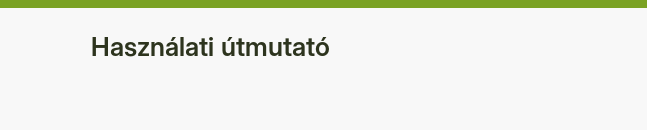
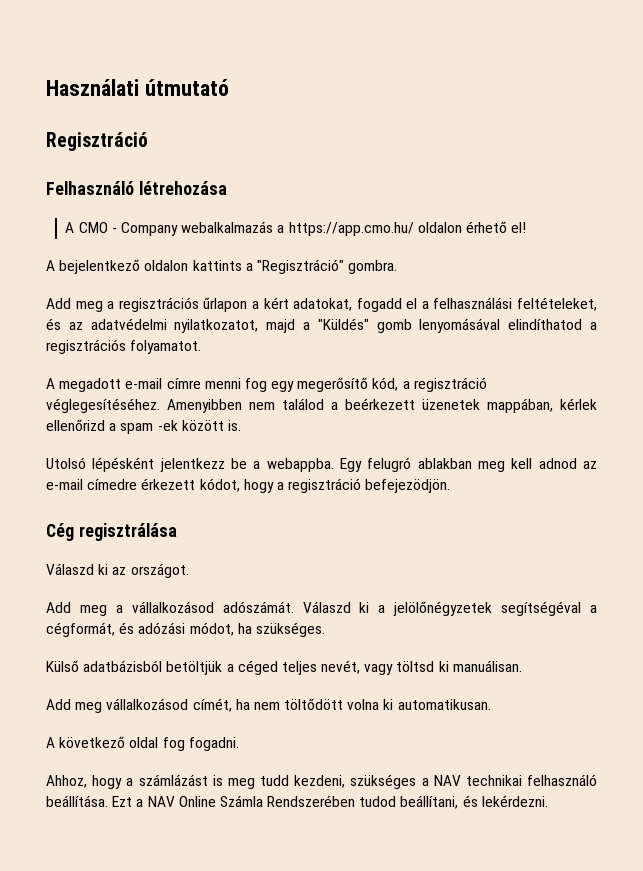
+ Regisztráció
+ Felhasználó létrehozása
+ A CMO - Company webalkalmazás a https://app.cmo.hu/ oldalon érhető el!
+ A bejelentkező oldalon kattints a "Regisztráció" gombra.
+ Add meg a regisztrációs űrlapon a kért adatokat, fogadd el a felhasználási feltételeket, és az adatvédelmi nyilatkozatot, majd a "Küldés" gomb lenyomásával elindíthatod a regisztrációs folyamatot.
+ A megadott e-mail címre menni fog egy megerősítő kód, a regisztráció véglegesítéséhez. Amenyibben nem találod a beérkezett üzenetek mappában, kérlek ellenőrizd a spam -ek között is.
+ Utolsó lépésként jelentkezz be a webappba. Egy felugró ablakban meg kell adnod az e-mail címedre érkezett kódot, hogy a regisztráció befejezödjön.
+ Cég regisztrálása
+ Válaszd ki az országot.
+ Add meg a vállalkozásod adószámát. Válaszd ki a jelölőnégyzetek segítségéval a cégformát, és adózási módot, ha szükséges.
+ Külső adatbázisból betöltjük a céged teljes nevét, vagy töltsd ki manuálisan.
+ Add meg vállalkozásod címét, ha nem töltődött volna ki automatikusan.
+ A következő oldal fog fogadni.
+ Ahhoz, hogy a számlázást is meg tudd kezdeni, szükséges a NAV technikai felhasználó beállítása. Ezt a NAV Online Számla Rendszerében tudod beállítani, és lekérdezni.

